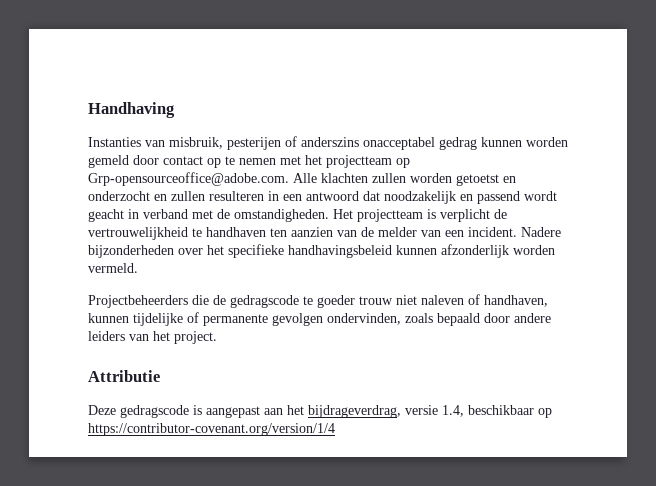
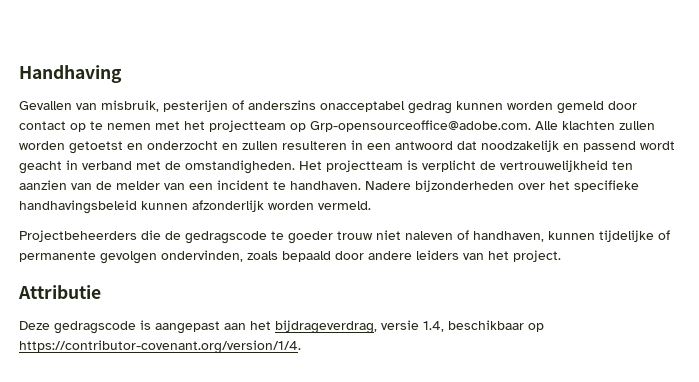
- Instanties van misbruik, pesterijen of anderszins onacceptabel gedrag kunnen worden gemeld door contact op te nemen met het projectteam op Grp-opensourceoffice@adobe.com. Alle klachten zullen worden getoetst en onderzocht en zullen resulteren in een antwoord dat noodzakelijk en passend wordt geacht in verband met de omstandigheden.
+ Gevallen van misbruik, pesterijen of anderszins onacceptabel gedrag kunnen worden gemeld door contact op te nemen met het projectteam op Grp-opensourceoffice@adobe.com. Alle klachten zullen worden getoetst en onderzocht en zullen resulteren in een antwoord dat noodzakelijk en passend wordt geacht in verband met de omstandigheden.
- Het projectteam is verplicht de vertrouwelijkheid te handhaven ten aanzien van de melder van een incident.
+ Het projectteam is verplicht de vertrouwelijkheid ten aanzien van de melder van een incident te handhaven.
- Deze gedragscode is aangepast aan het bijdrageverdrag, versie 1.4, beschikbaar op https://contributor-covenant.org/version/1/4
+ Deze gedragscode is aangepast aan het bijdrageverdrag, versie 1.4, beschikbaar op https://contributor-covenant.org/version/1/4.

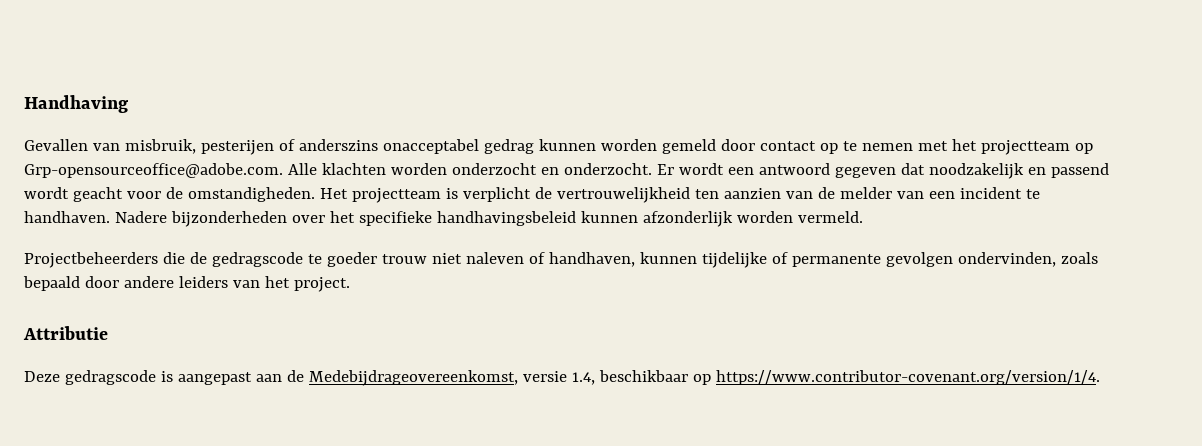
- Gevallen van misbruik, pesterijen of anderszins onacceptabel gedrag kunnen worden gemeld door contact op te nemen met het projectteam op Grp-opensourceoffice@adobe.com. Alle klachten zullen worden getoetst en onderzocht en zullen resulteren in een antwoord dat noodzakelijk en passend wordt geacht in verband met de omstandigheden.
+ Gevallen van misbruik, pesterijen of anderszins onacceptabel gedrag kunnen worden gemeld door contact op te nemen met het projectteam op Grp-opensourceoffice@adobe.com. Alle klachten worden onderzocht en onderzocht. Er wordt een antwoord gegeven dat noodzakelijk en passend wordt geacht voor de omstandigheden.
- Deze gedragscode is aangepast aan het bijdrageverdrag, versie 1.4, beschikbaar op https://contributor-covenant.org/version/1/4.
+ Deze gedragscode is aangepast aan de Medebijdrageovereenkomst, versie 1.4, beschikbaar op https://www.contributor-covenant.org/version/1/4.

